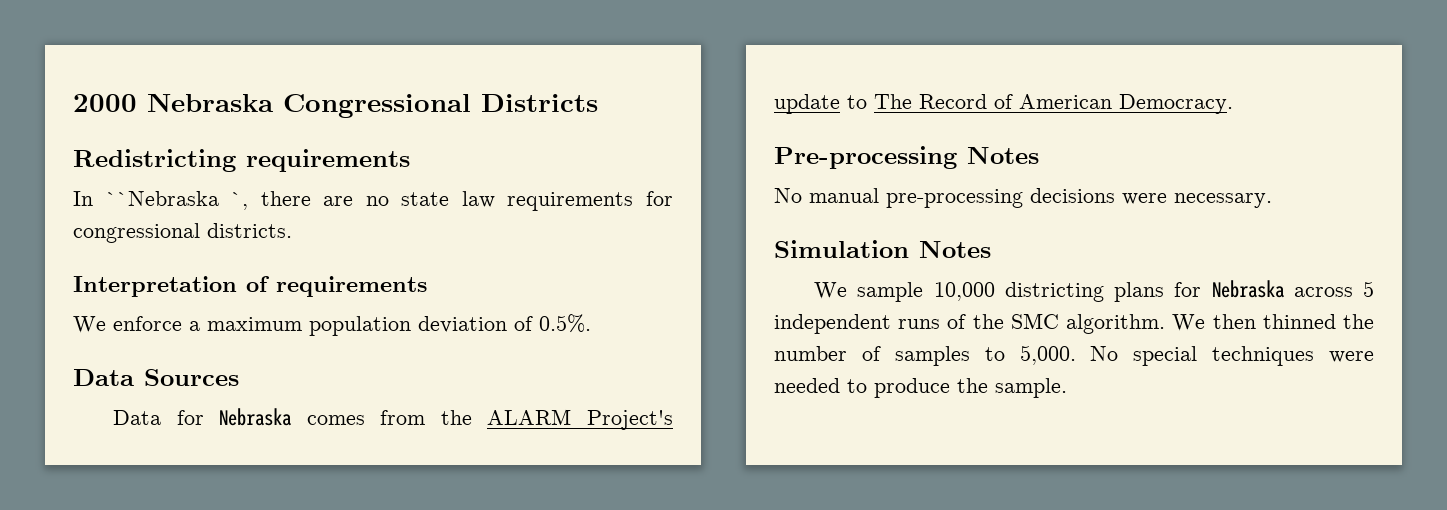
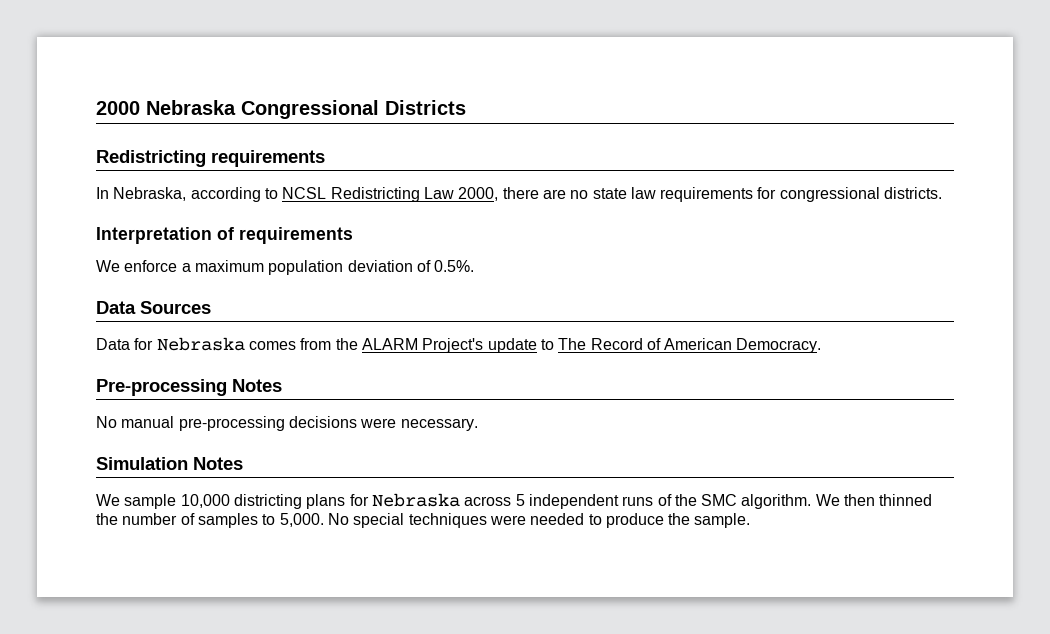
- In ``Nebraska `, there are no state law requirements for congressional districts.
+ In Nebraska, according to NCSL Redistricting Law 2000, there are no state law requirements for congressional districts.

